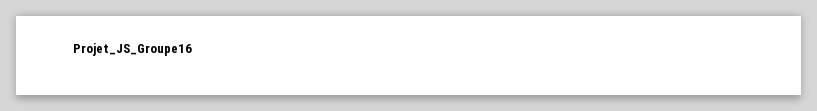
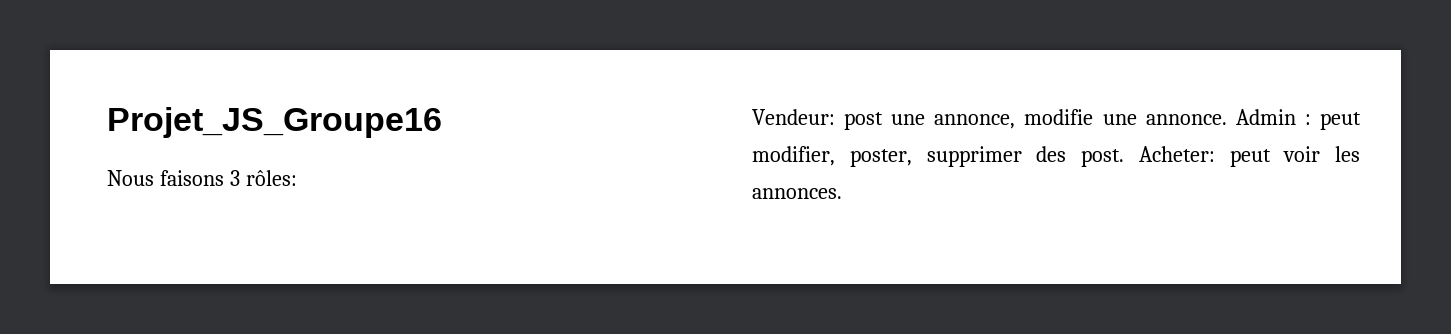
+ Nous faisons 3 rôles:
+ Vendeur: post une annonce, modifie une annonce. Admin : peut modifier, poster, supprimer des post. Acheter: peut voir les annonces.

